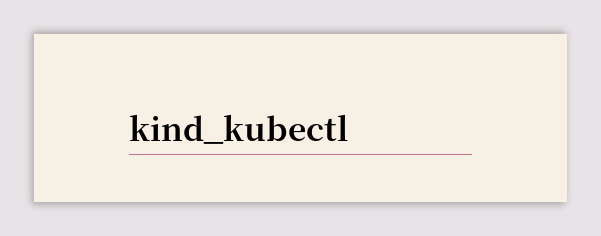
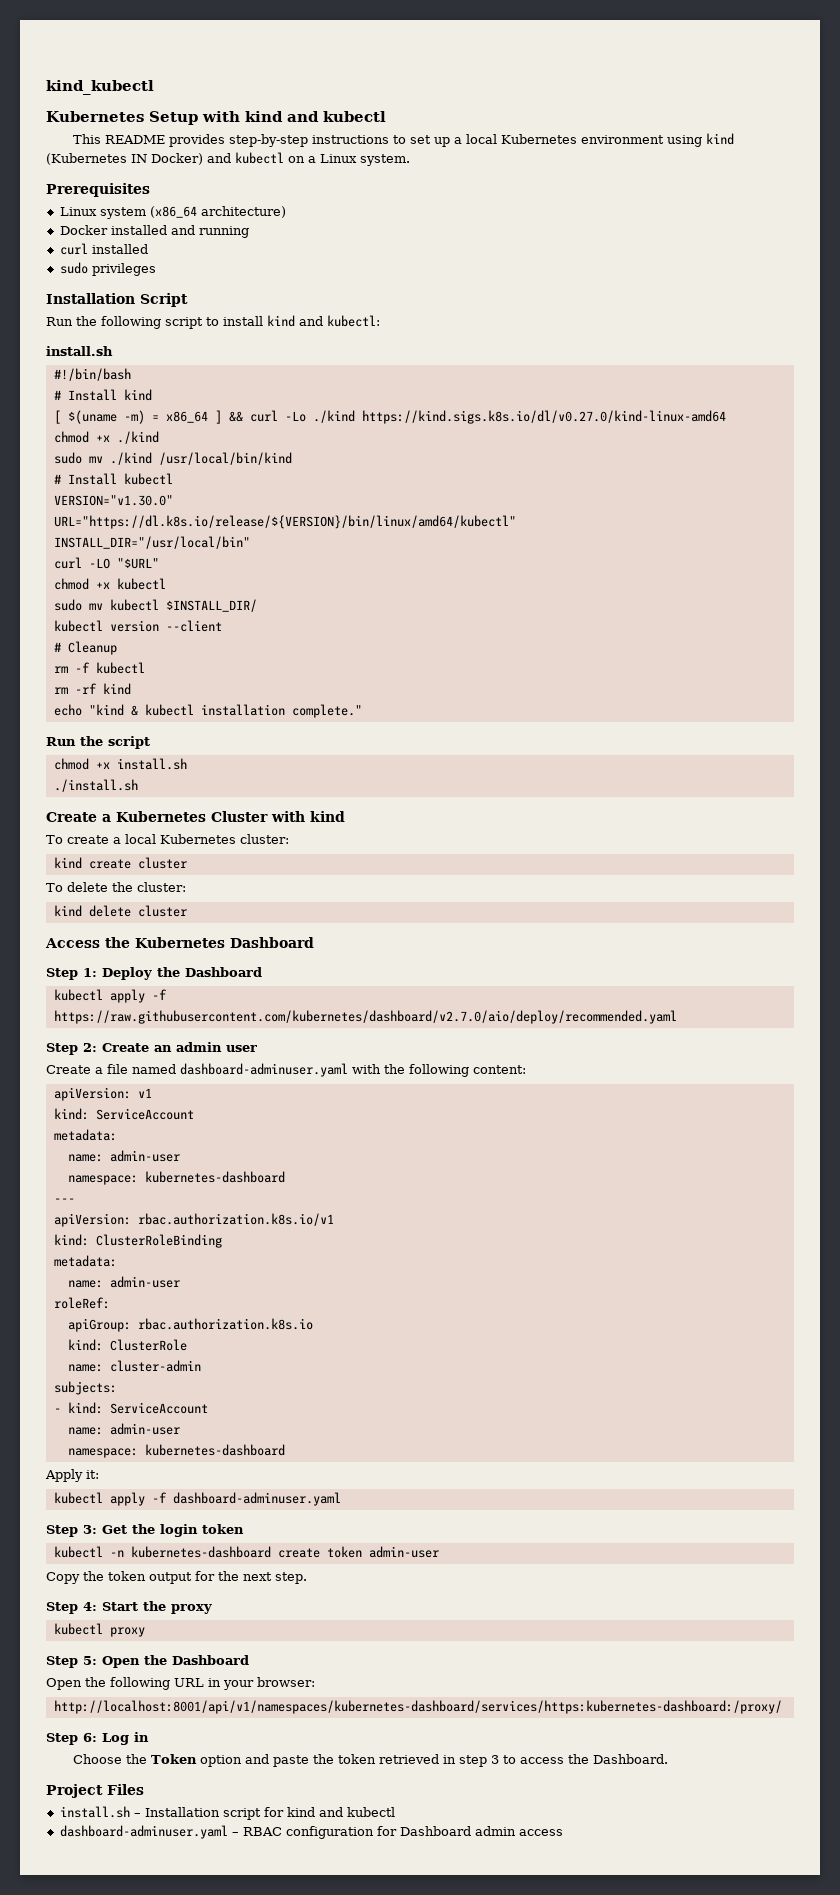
+ Kubernetes Setup with kind and kubectl
+ This README provides step-by-step instructions to set up a local Kubernetes environment using kind (Kubernetes IN Docker) and kubectl on a Linux system.
+ Prerequisites
+ Linux system (x86_64 architecture)
+ Docker installed and running
+ curl installed
+ sudo privileges
+ Installation Script
+ Run the following script to install kind and kubectl:
+ install.sh
+ #!/bin/bash
+ # Install kind
+ [ $(uname -m) = x86_64 ] && curl -Lo ./kind https://kind.sigs.k8s.io/dl/v0.27.0/kind-linux-amd64
+ chmod +x ./kind
+ sudo mv ./kind /usr/local/bin/kind
+ # Install kubectl
+ VERSION="v1.30.0"
+ URL="https://dl.k8s.io/release/${VERSION}/bin/linux/amd64/kubectl"
+ INSTALL_DIR="/usr/local/bin"
+ curl -LO "$URL"
+ chmod +x kubectl
+ sudo mv kubectl $INSTALL_DIR/
+ kubectl version --client
+ # Cleanup
+ rm -f kubectl
+ rm -rf kind
+ echo "kind & kubectl installation complete."
+ Run the script
+ chmod +x install.sh
+ ./install.sh
+ Create a Kubernetes Cluster with kind
+ To create a local Kubernetes cluster:
+ kind create cluster
+ To delete the cluster:
+ kind delete cluster
+ Access the Kubernetes Dashboard
+ Step 1: Deploy the Dashboard
+ kubectl apply -f https://raw.githubusercontent.com/kubernetes/dashboard/v2.7.0/aio/deploy/recommended.yaml
+ Step 2: Create an admin user
+ Create a file named dashboard-adminuser.yaml with the following content:
+ apiVersion: v1
+ kind: ServiceAccount
+ metadata:
+ name: admin-user
+ namespace: kubernetes-dashboard
+ ---
+ apiVersion: rbac.authorization.k8s.io/v1
+ kind: ClusterRoleBinding
+ metadata:
+ name: admin-user
+ roleRef:
+ apiGroup: rbac.authorization.k8s.io
+ kind: ClusterRole
+ name: cluster-admin
+ subjects:
+ - kind: ServiceAccount
+ name: admin-user
+ namespace: kubernetes-dashboard
+ Apply it:
+ kubectl apply -f dashboard-adminuser.yaml
+ Step 3: Get the login token
+ kubectl -n kubernetes-dashboard create token admin-user
+ Copy the token output for the next step.
+ Step 4: Start the proxy
+ kubectl proxy
+ Step 5: Open the Dashboard
+ Open the following URL in your browser:
+ http://localhost:8001/api/v1/namespaces/kubernetes-dashboard/services/https:kubernetes-dashboard:/proxy/
+ Step 6: Log in
+ Choose the Token option and paste the token retrieved in step 3 to access the Dashboard.
+ Project Files
+ install.sh – Installation script for kind and kubectl
+ dashboard-adminuser.yaml – RBAC configuration for Dashboard admin access

